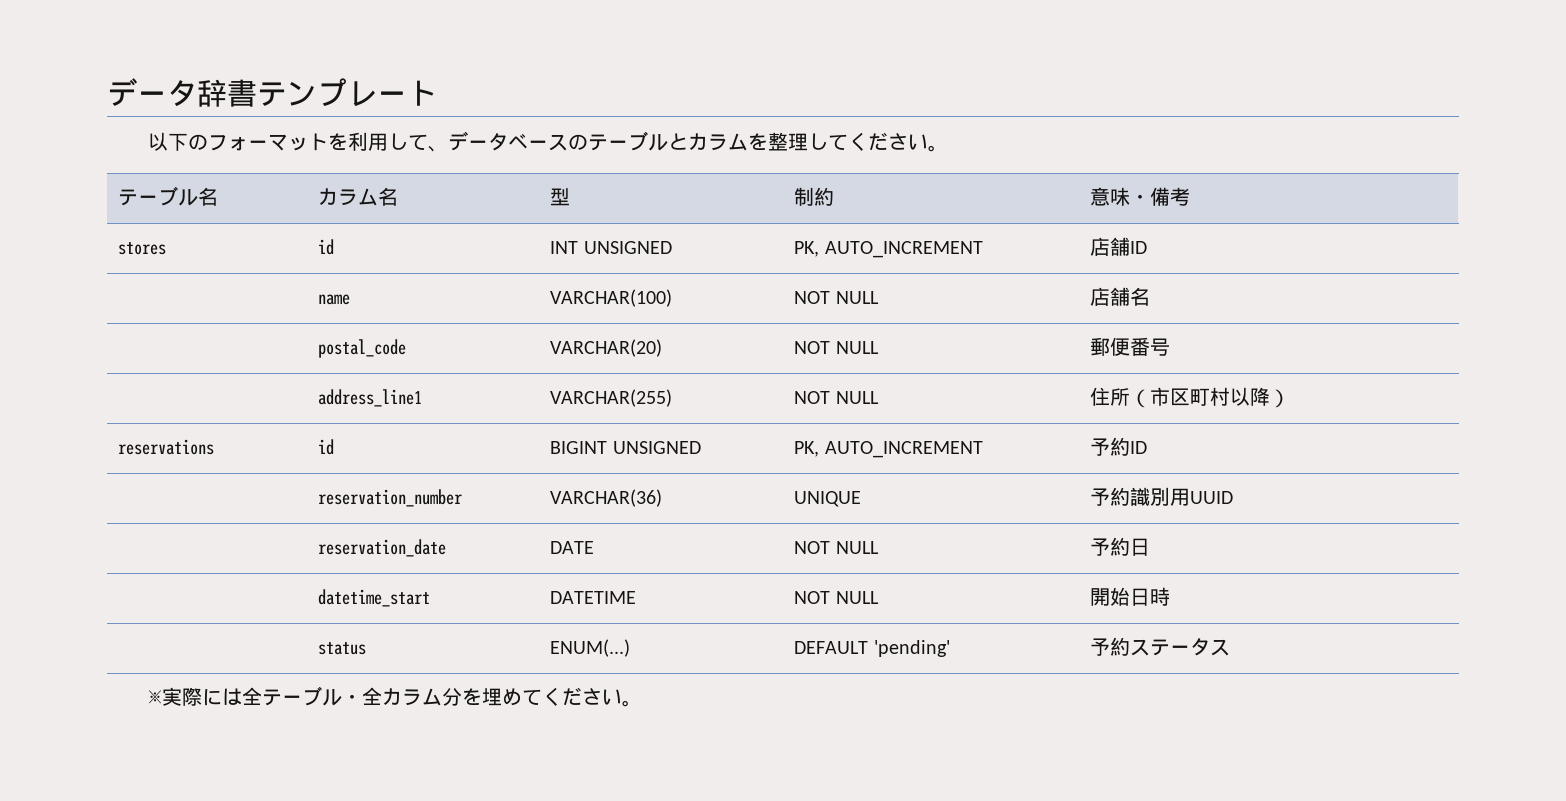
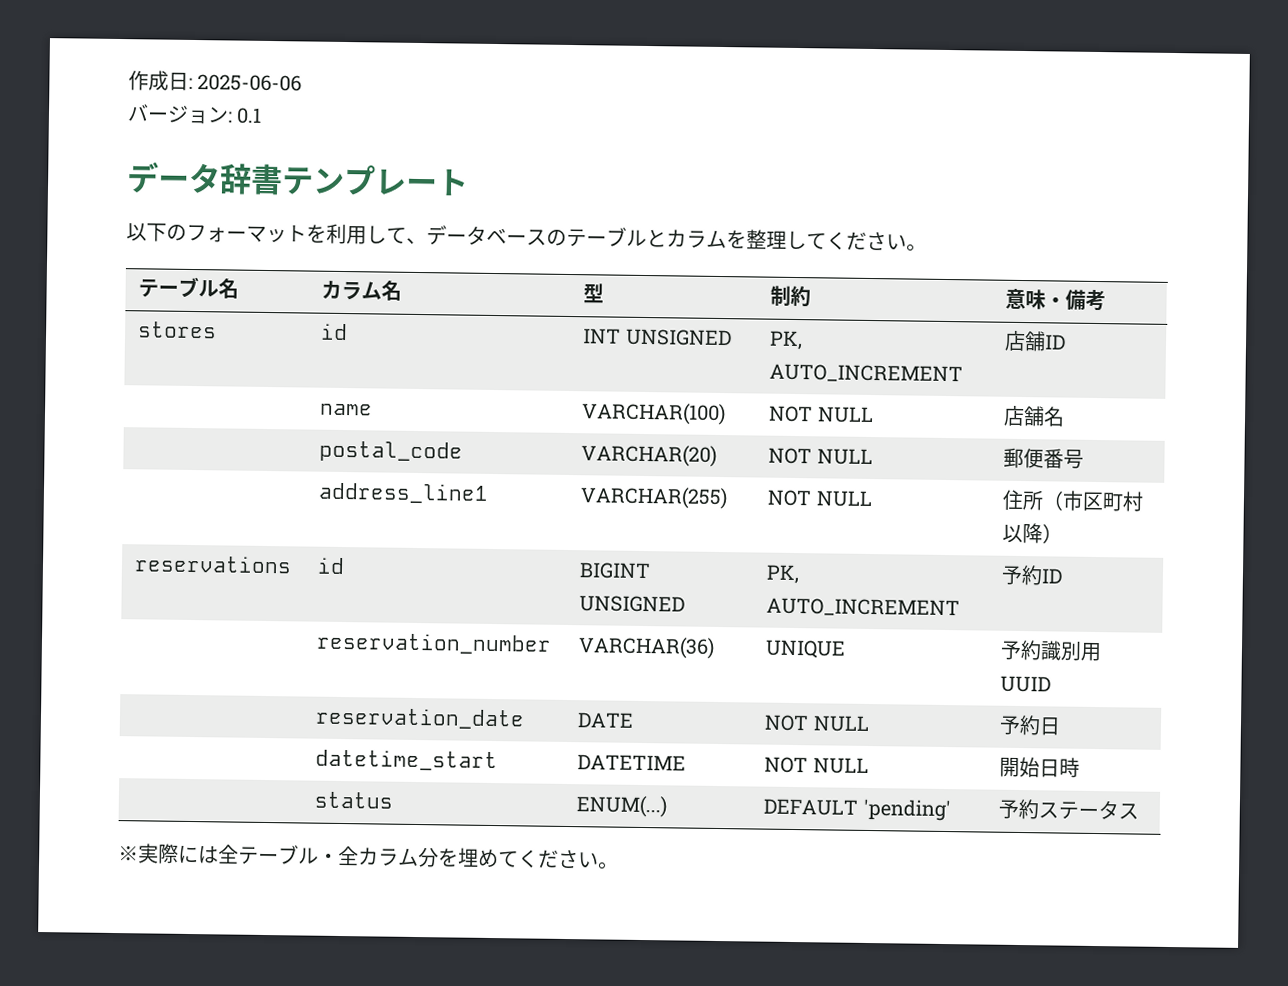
+ 作成日: 2025-06-06
+ バージョン: 0.1

